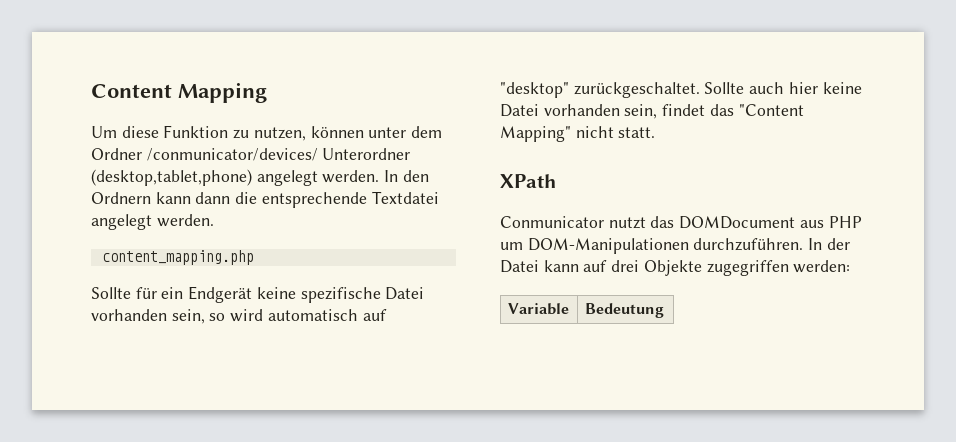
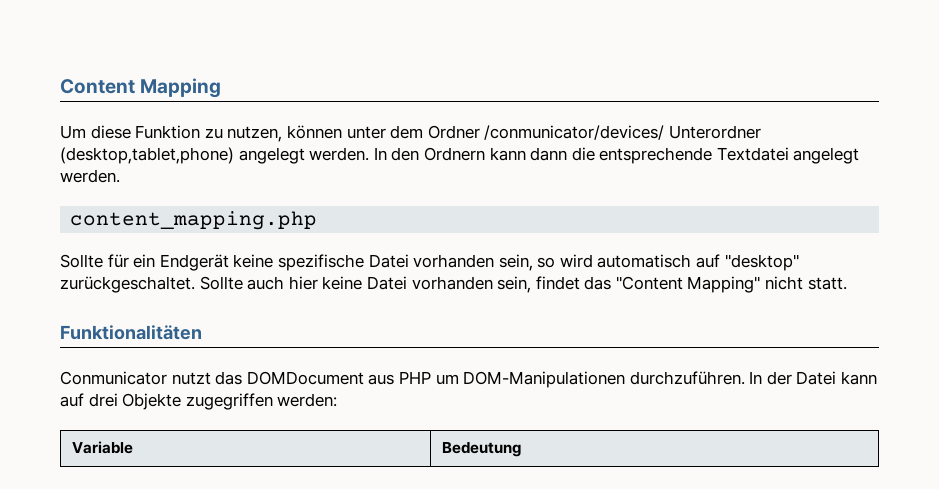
- XPath
+ Funktionalitäten

